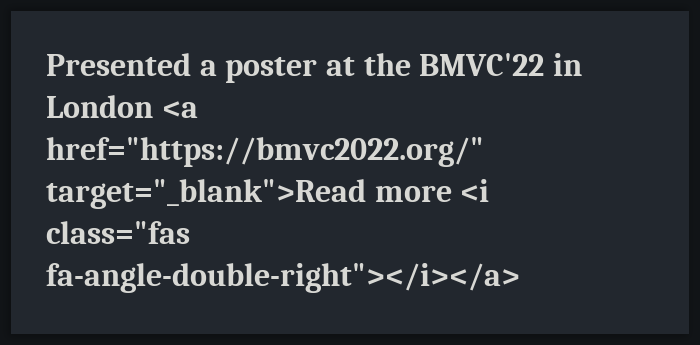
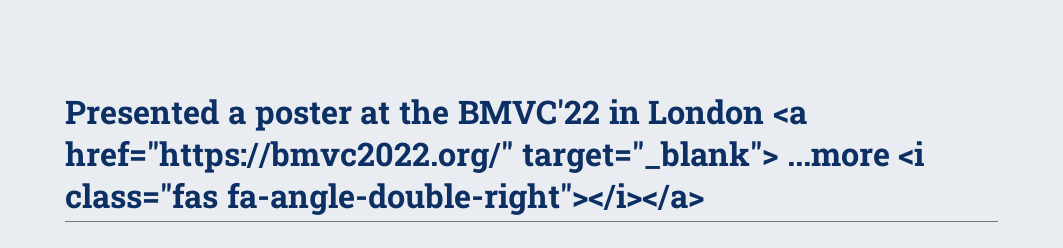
- Presented a poster at the BMVC'22 in London <a href="https://bmvc2022.org/" target="_blank">Read more <i class="fas fa-angle-double-right"></i></a>
+ Presented a poster at the BMVC'22 in London <a href="https://bmvc2022.org/" target="_blank"> ...more <i class="fas fa-angle-double-right"></i></a>

